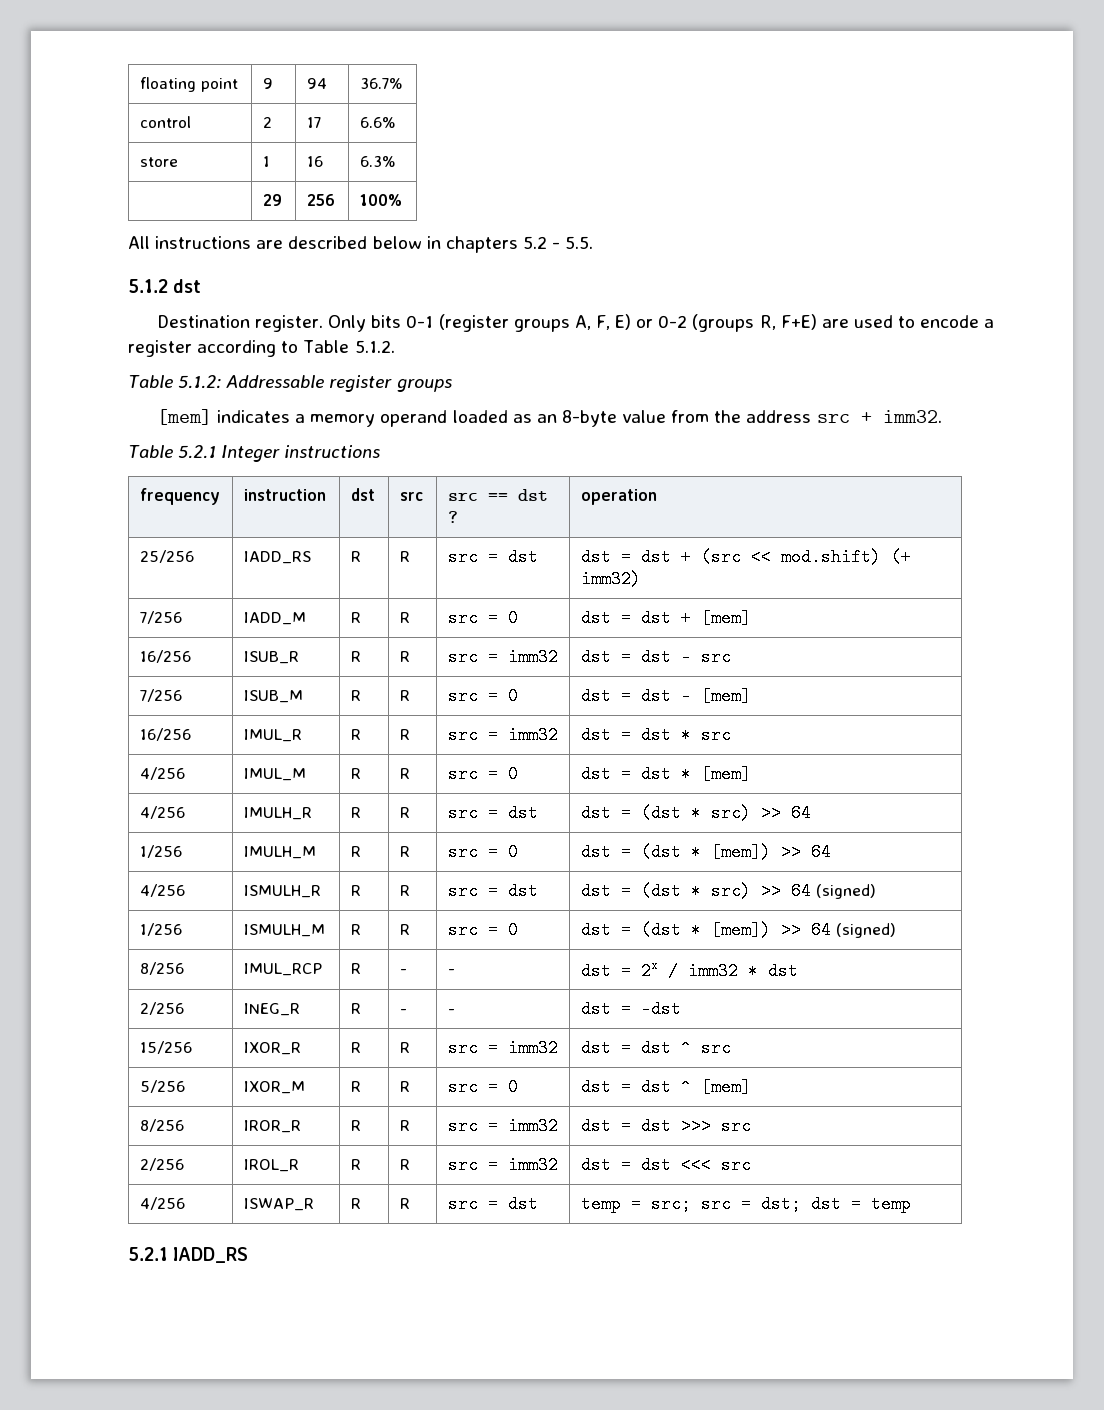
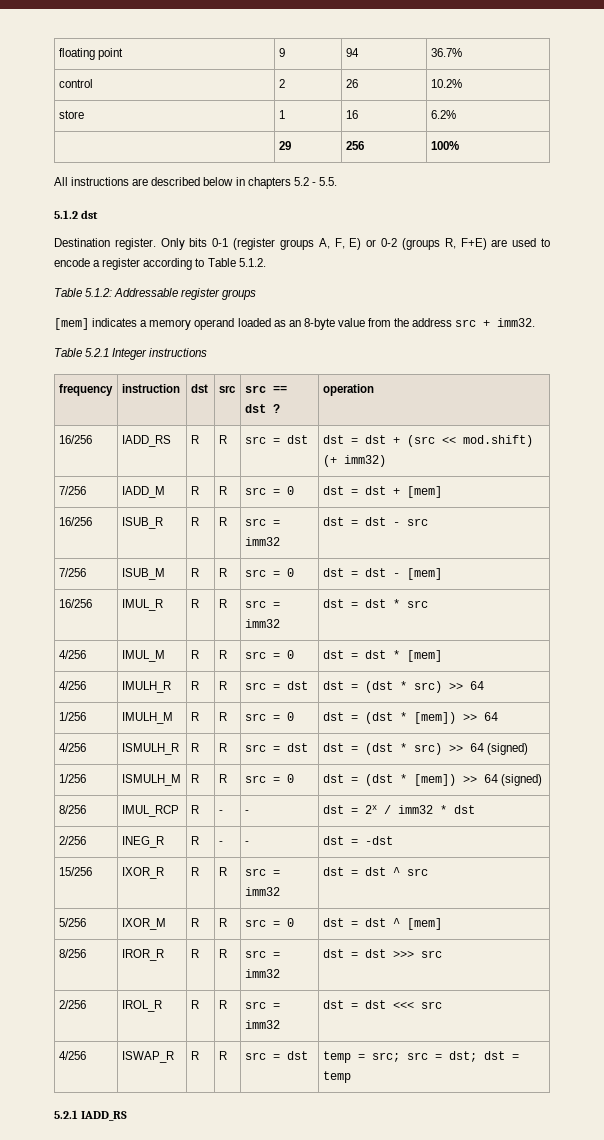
- control | 2 | 17 | 6.6%
+ control | 2 | 26 | 10.2%
- store | 1 | 16 | 6.3%
+ store | 1 | 16 | 6.2%
- 25/256 | IADD_RS | R | R | src = dst | dst = dst + (src << mod.shift) (+ imm32)
+ 16/256 | IADD_RS | R | R | src = dst | dst = dst + (src << mod.shift) (+ imm32)

